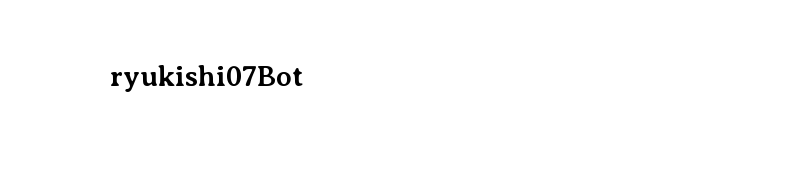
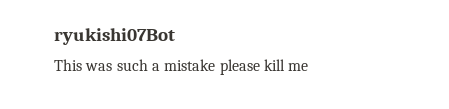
+ This was such a mistake please kill me

